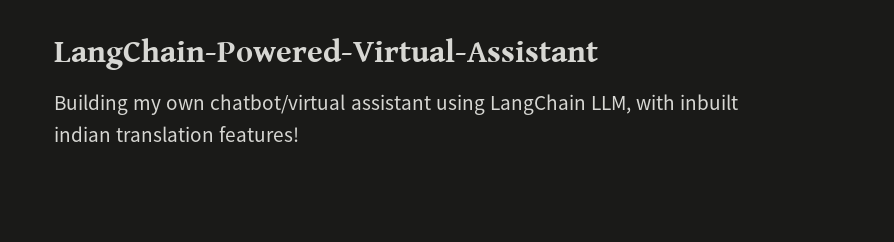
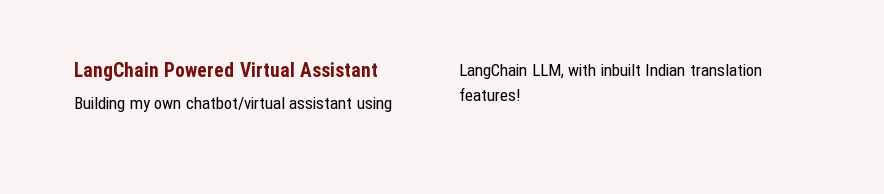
- LangChain-Powered-Virtual-Assistant
+ LangChain Powered Virtual Assistant
- Building my own chatbot/virtual assistant using LangChain LLM, with inbuilt indian translation features!
+ Building my own chatbot/virtual assistant using LangChain LLM, with inbuilt Indian translation features!

